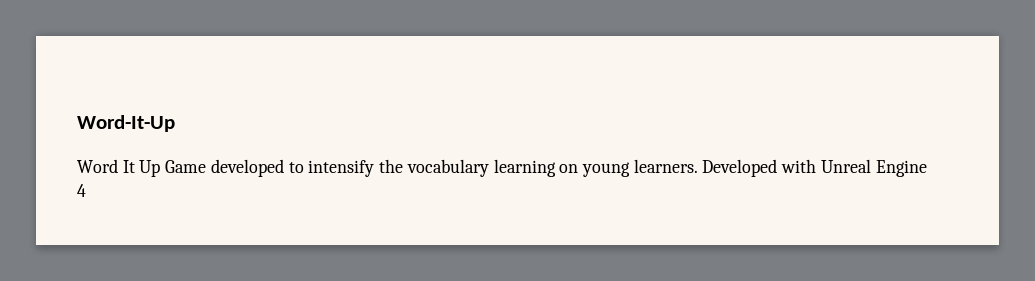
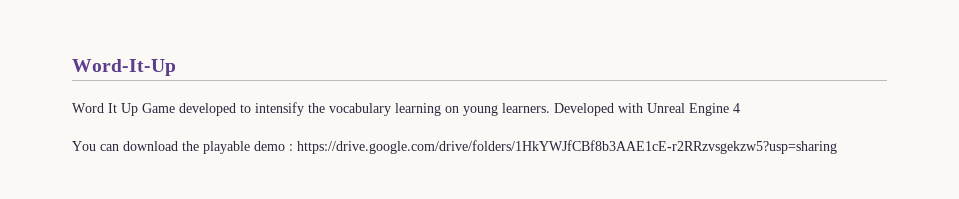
+ You can download the playable demo : https://drive.google.com/drive/folders/1HkYWJfCBf8b3AAE1cE-r2RRzvsgekzw5?usp=sharing

